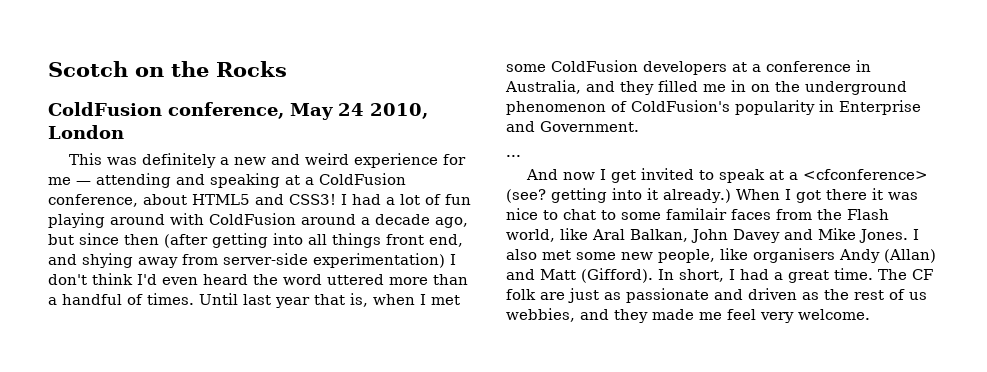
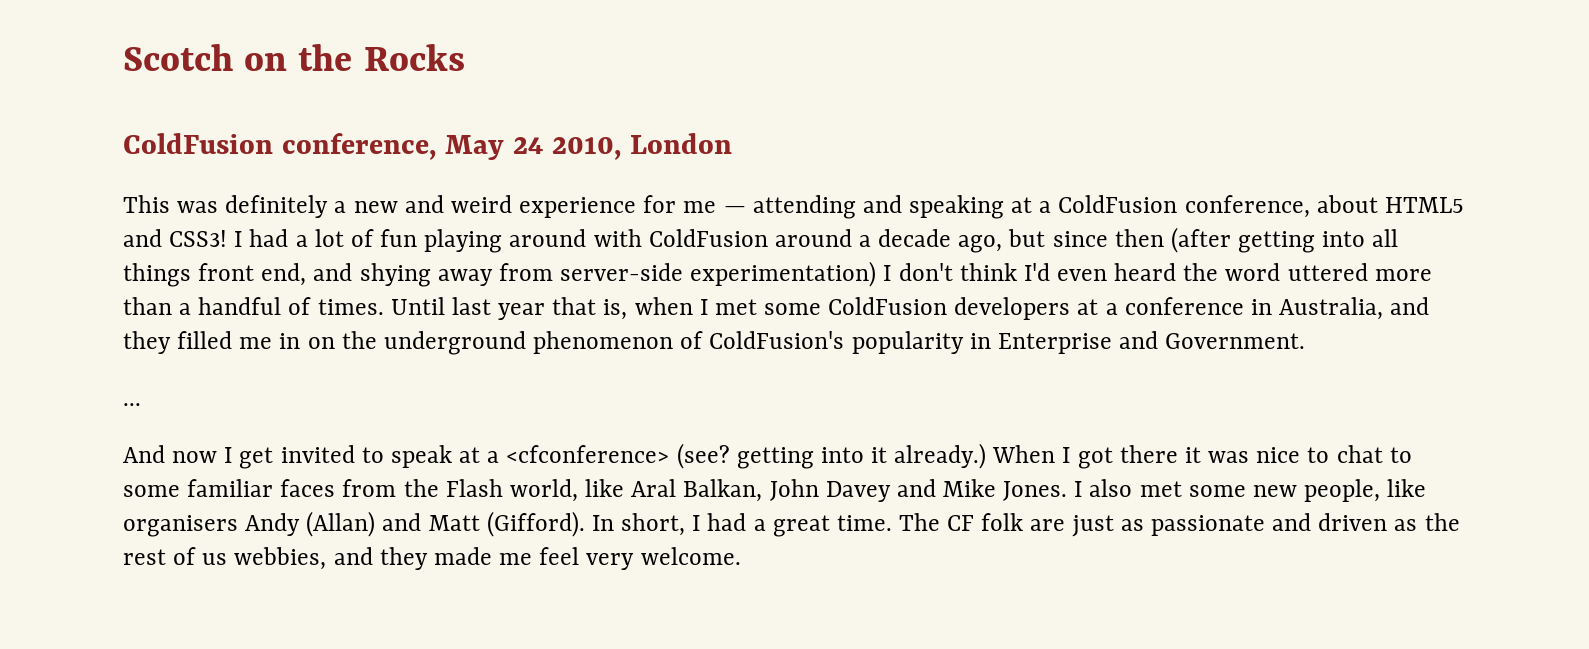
- When I got there it was nice to chat to some familair faces from the Flash world, like Aral Balkan, John Davey and Mike Jones.
+ When I got there it was nice to chat to some familiar faces from the Flash world, like Aral Balkan, John Davey and Mike Jones.

